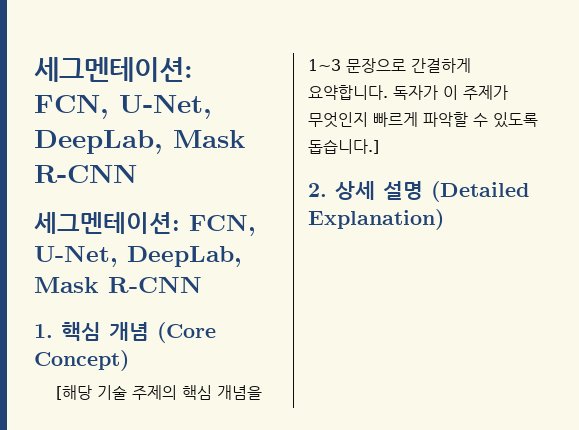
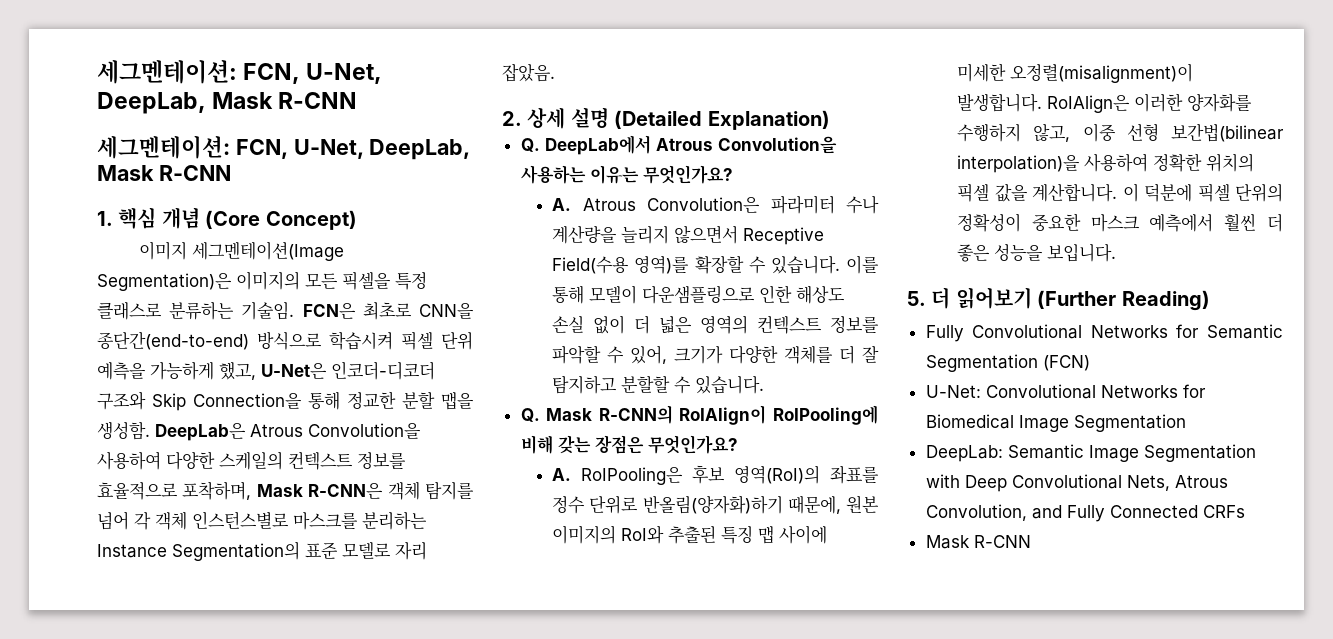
- [해당 기술 주제의 핵심 개념을 1~3 문장으로 간결하게 요약합니다. 독자가 이 주제가 무엇인지 빠르게 파악할 수 있도록 돕습니다.]
+ 이미지 세그멘테이션(Image Segmentation)은 이미지의 모든 픽셀을 특정 클래스로 분류하는 기술임. FCN은 최초로 CNN을 종단간(end-to-end) 방식으로 학습시켜 픽셀 단위 예측을 가능하게 했고, U-Net은 인코더-디코더 구조와 Skip Connection을 통해 정교한 분할 맵을 생성함. DeepLab은 Atrous Convolution을 사용하여 다양한 스케일의 컨텍스트 정보를 효율적으로 포착하며, Mask R-CNN은 객체 탐지를 넘어 각 객체 인스턴스별로 마스크를 분리하는 Instance Segmentation의 표준 모델로 자리 잡았음.
+ Q. DeepLab에서 Atrous Convolution을 사용하는 이유는 무엇인가요?
+ A. Atrous Convolution은 파라미터 수나 계산량을 늘리지 않으면서 Receptive Field(수용 영역)를 확장할 수 있습니다. 이를 통해 모델이 다운샘플링으로 인한 해상도 손실 없이 더 넓은 영역의 컨텍스트 정보를 파악할 수 있어, 크기가 다양한 객체를 더 잘 탐지하고 분할할 수 있습니다.
+ Q. Mask R-CNN의 RoIAlign이 RoIPooling에 비해 갖는 장점은 무엇인가요?
+ A. RoIPooling은 후보 영역(RoI)의 좌표를 정수 단위로 반올림(양자화)하기 때문에, 원본 이미지의 RoI와 추출된 특징 맵 사이에 미세한 오정렬(misalignment)이 발생합니다. RoIAlign은 이러한 양자화를 수행하지 않고, 이중 선형 보간법(bilinear interpolation)을 사용하여 정확한 위치의 픽셀 값을 계산합니다. 이 덕분에 픽셀 단위의 정확성이 중요한 마스크 예측에서 훨씬 더 좋은 성능을 보입니다.
+ 5. 더 읽어보기 (Further Reading)
+ Fully Convolutional Networks for Semantic Segmentation (FCN)
+ U-Net: Convolutional Networks for Biomedical Image Segmentation
+ DeepLab: Semantic Image Segmentation with Deep Convolutional Nets, Atrous Convolution, and Fully Connected CRFs
+ Mask R-CNN

